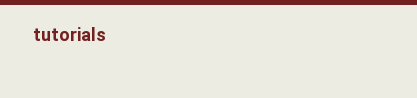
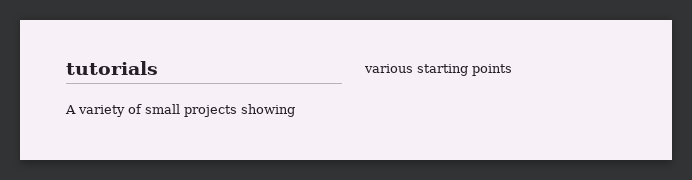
+ A variety of small projects showing various starting points

